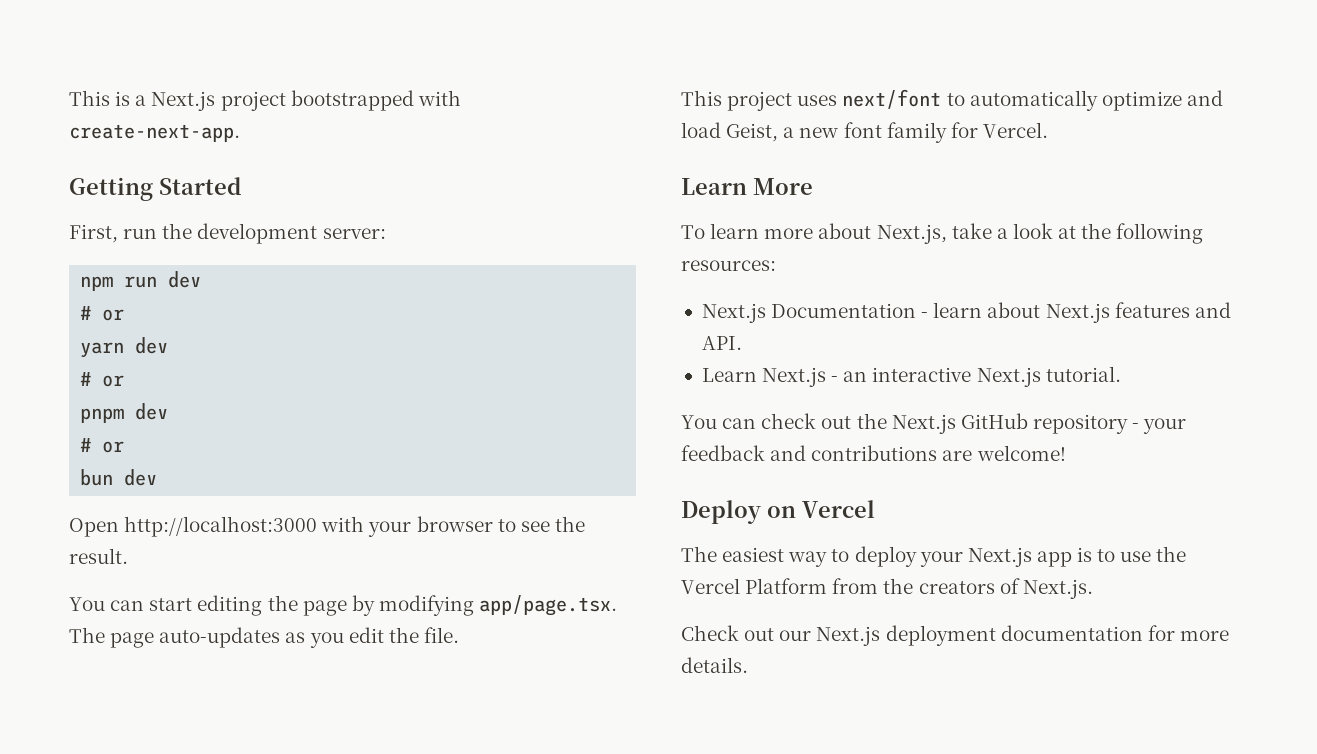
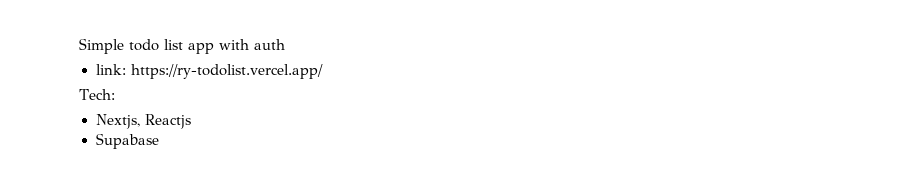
- This is a Next.js project bootstrapped with create-next-app.
- Getting Started
- First, run the development server:
- npm run dev
- # or
- yarn dev
- # or
- pnpm dev
- # or
- bun dev
- Open http://localhost:3000 with your browser to see the result.
- You can start editing the page by modifying app/page.tsx. The page auto-updates as you edit the file.
- This project uses next/font to automatically optimize and load Geist, a new font family for Vercel.
- Learn More
- To learn more about Next.js, take a look at the following resources:
- Next.js Documentation - learn about Next.js features and API.
- Learn Next.js - an interactive Next.js tutorial.
- You can check out the Next.js GitHub repository - your feedback and contributions are welcome!
- Deploy on Vercel
- The easiest way to deploy your Next.js app is to use the Vercel Platform from the creators of Next.js.
- Check out our Next.js deployment documentation for more details.
+ Simple todo list app with auth
+ link: https://ry-todolist.vercel.app/
+ Tech:
+ Nextjs, Reactjs
+ Supabase

